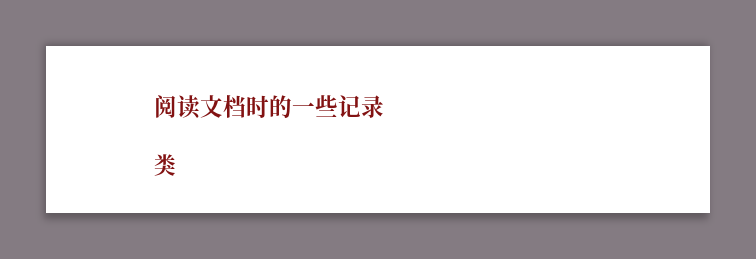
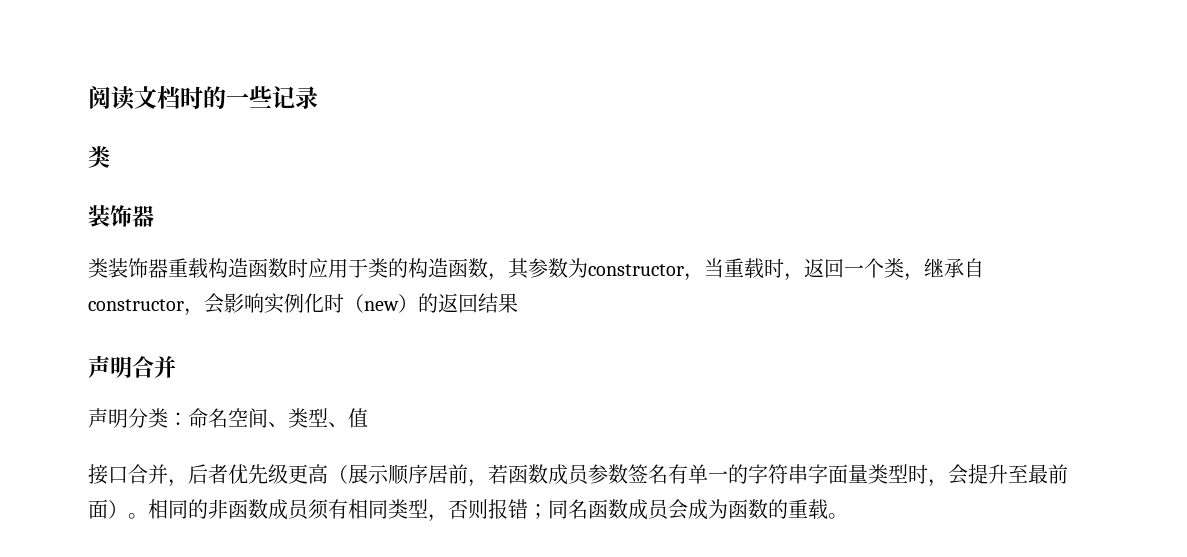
  阅读文档时的一些记录
  类
+ 装饰器
+ 类装饰器重载构造函数时应用于类的构造函数，其参数为constructor，当重载时，返回一个类，继承自constructor，会影响实例化时（new）的返回结果
+ 声明合并
+ 声明分类：命名空间、类型、值
+ 接口合并，后者优先级更高（展示顺序居前，若函数成员参数签名有单一的字符串字面量类型时，会提升至最前面）。相同的非函数成员须有相同类型，否则报错；同名函数成员会成为函数的重载。

